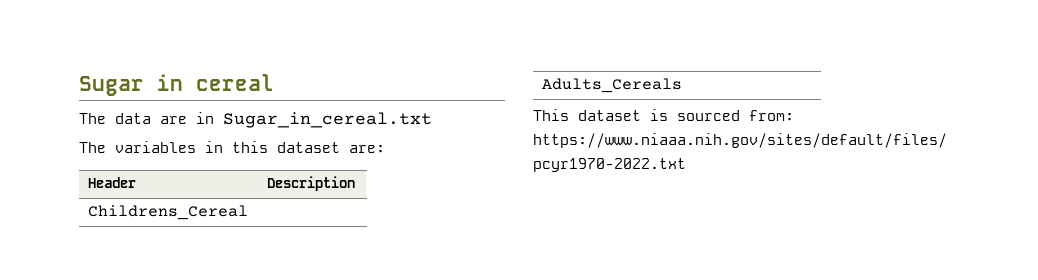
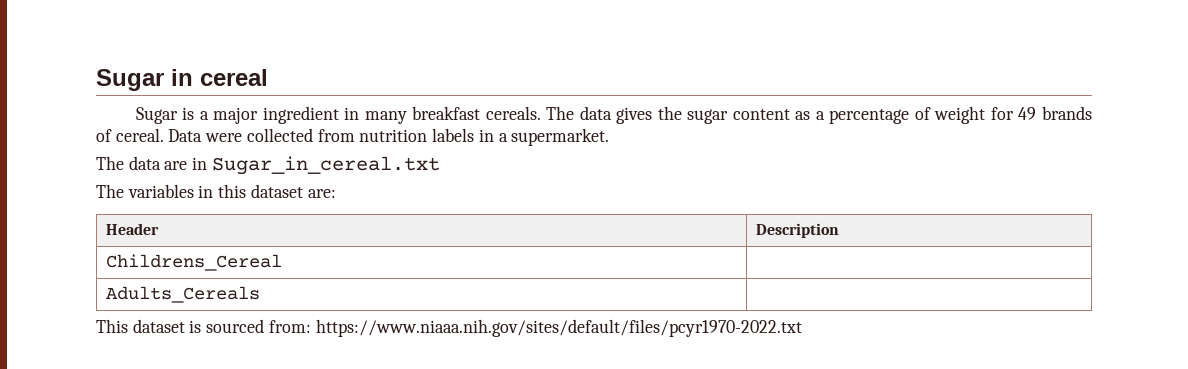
+ Sugar is a major ingredient in many breakfast cereals. The data gives the sugar content as a percentage of weight for 49 brands of cereal. Data were collected from nutrition labels in a supermarket.

